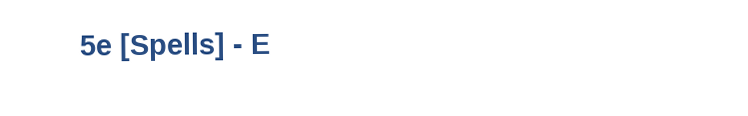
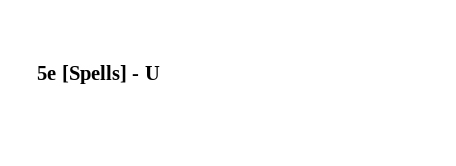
- 5e [Spells] - E
+ 5e [Spells] - U

